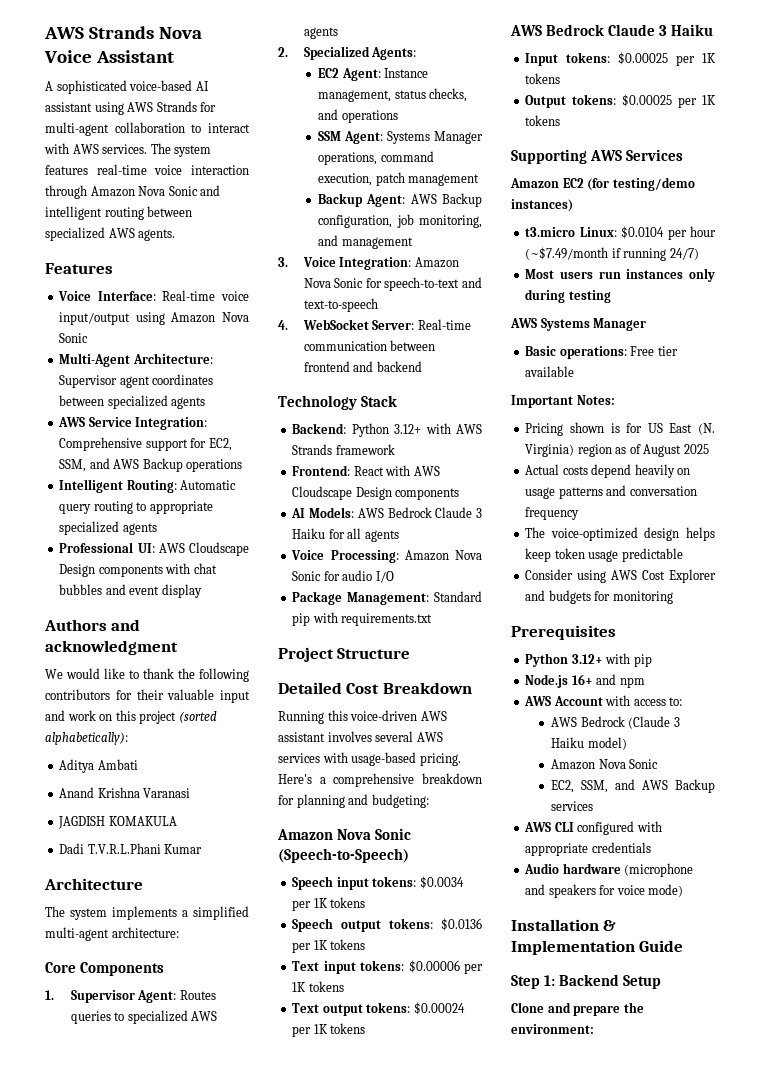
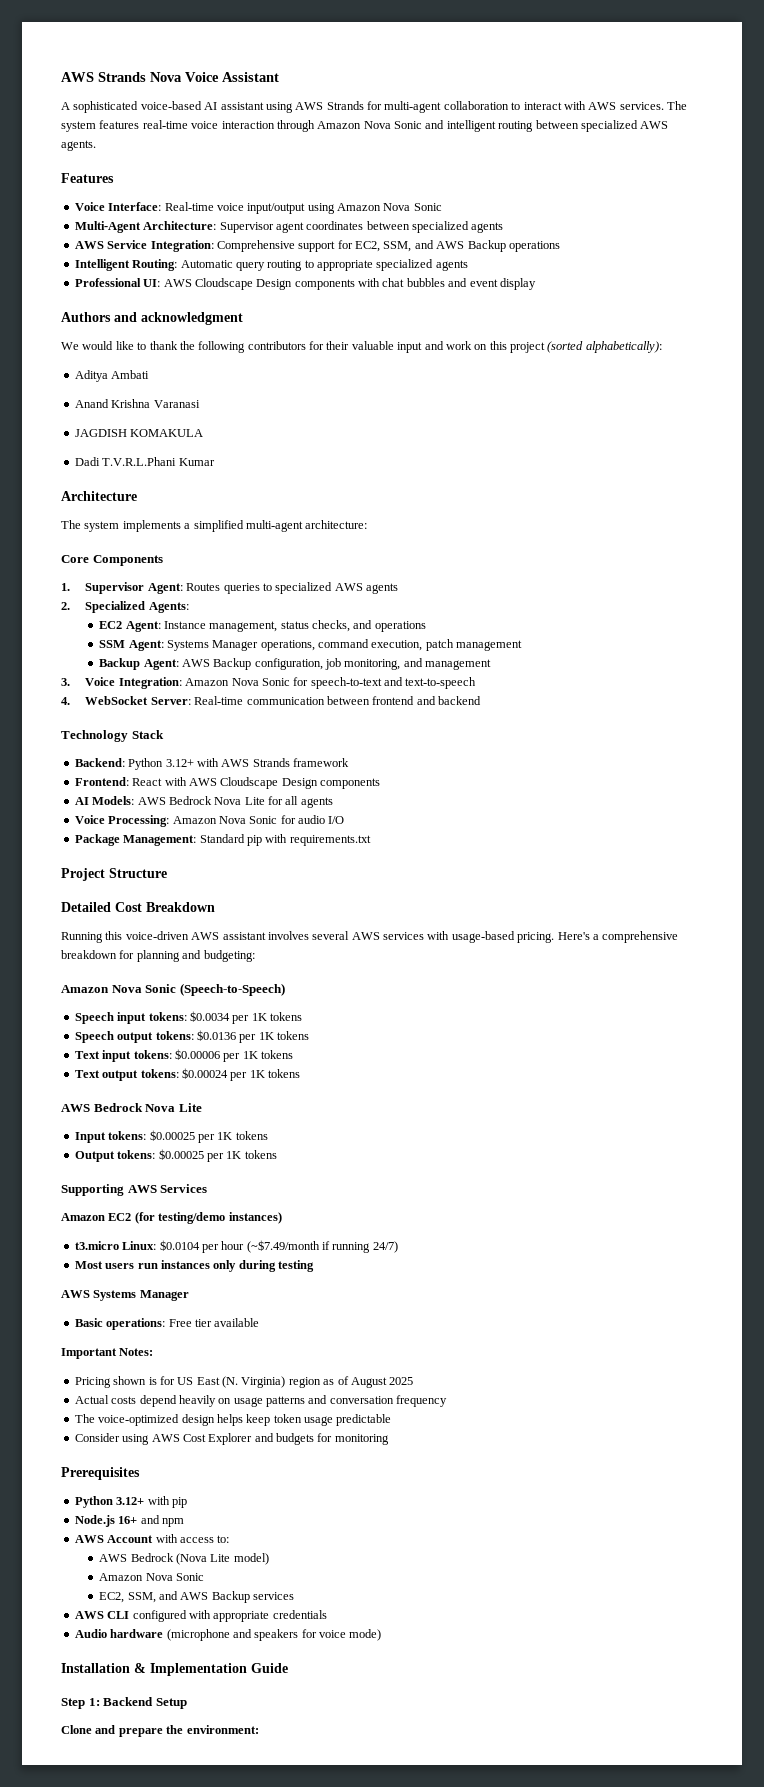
- AI Models: AWS Bedrock Claude 3 Haiku for all agents
+ AI Models: AWS Bedrock Nova Lite for all agents
  Text output tokens: $0.00024 per 1K tokens
- AWS Bedrock Claude 3 Haiku
+ AWS Bedrock Nova Lite
- AWS Bedrock (Claude 3 Haiku model)
+ AWS Bedrock (Nova Lite model)

